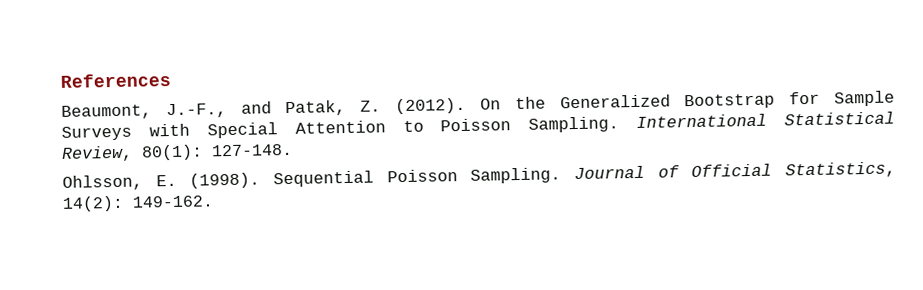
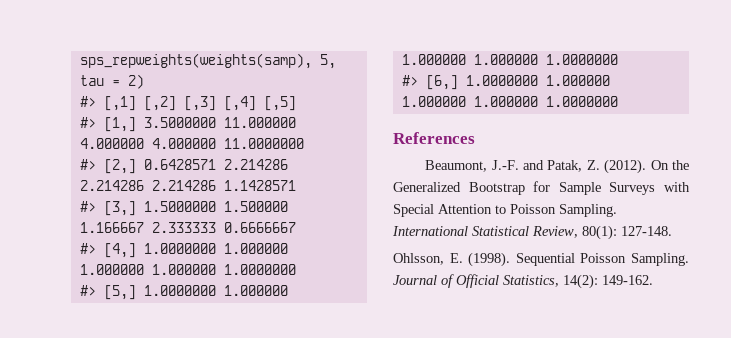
+ sps_repweights(weights(samp), 5, tau = 2)
+ #> [,1] [,2] [,3] [,4] [,5]
+ #> [1,] 3.5000000 11.000000 4.000000 4.000000 11.0000000
+ #> [2,] 0.6428571 2.214286 2.214286 2.214286 1.1428571
+ #> [3,] 1.5000000 1.500000 1.166667 2.333333 0.6666667
+ #> [4,] 1.0000000 1.000000 1.000000 1.000000 1.0000000
+ #> [5,] 1.0000000 1.000000 1.000000 1.000000 1.0000000
+ #> [6,] 1.0000000 1.000000 1.000000 1.000000 1.0000000
- Beaumont, J.-F., and Patak, Z. (2012).
+ Beaumont, J.-F. and Patak, Z. (2012).

